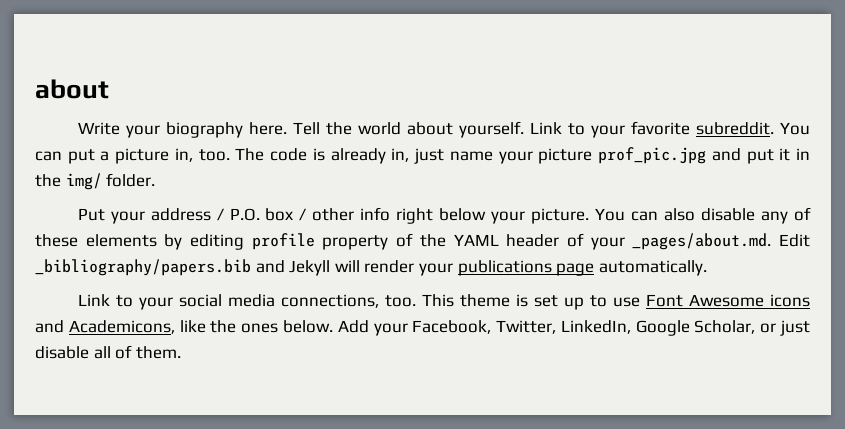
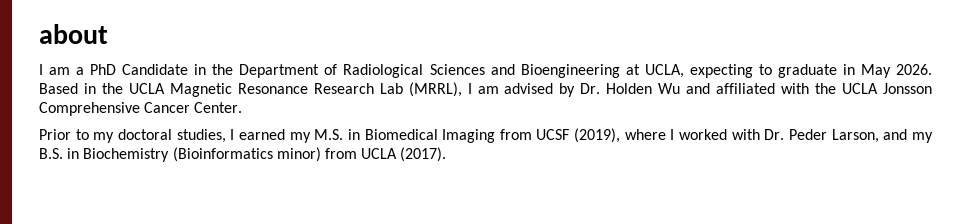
- Write your biography here. Tell the world about yourself. Link to your favorite subreddit. You can put a picture in, too. The code is already in, just name your picture prof_pic.jpg and put it in the img/ folder.
- Put your address / P.O. box / other info right below your picture. You can also disable any of these elements by editing profile property of the YAML header of your _pages/about.md. Edit _bibliography/papers.bib and Jekyll will render your publications page automatically.
- Link to your social media connections, too. This theme is set up to use Font Awesome icons and Academicons, like the ones below. Add your Facebook, Twitter, LinkedIn, Google Scholar, or just disable all of them.
+ I am a PhD Candidate in the Department of Radiological Sciences and Bioengineering at UCLA, expecting to graduate in May 2026. Based in the UCLA Magnetic Resonance Research Lab (MRRL), I am advised by Dr. Holden Wu and affiliated with the UCLA Jonsson Comprehensive Cancer Center.
+ Prior to my doctoral studies, I earned my M.S. in Biomedical Imaging from UCSF (2019), where I worked with Dr. Peder Larson, and my B.S. in Biochemistry (Bioinformatics minor) from UCLA (2017).

